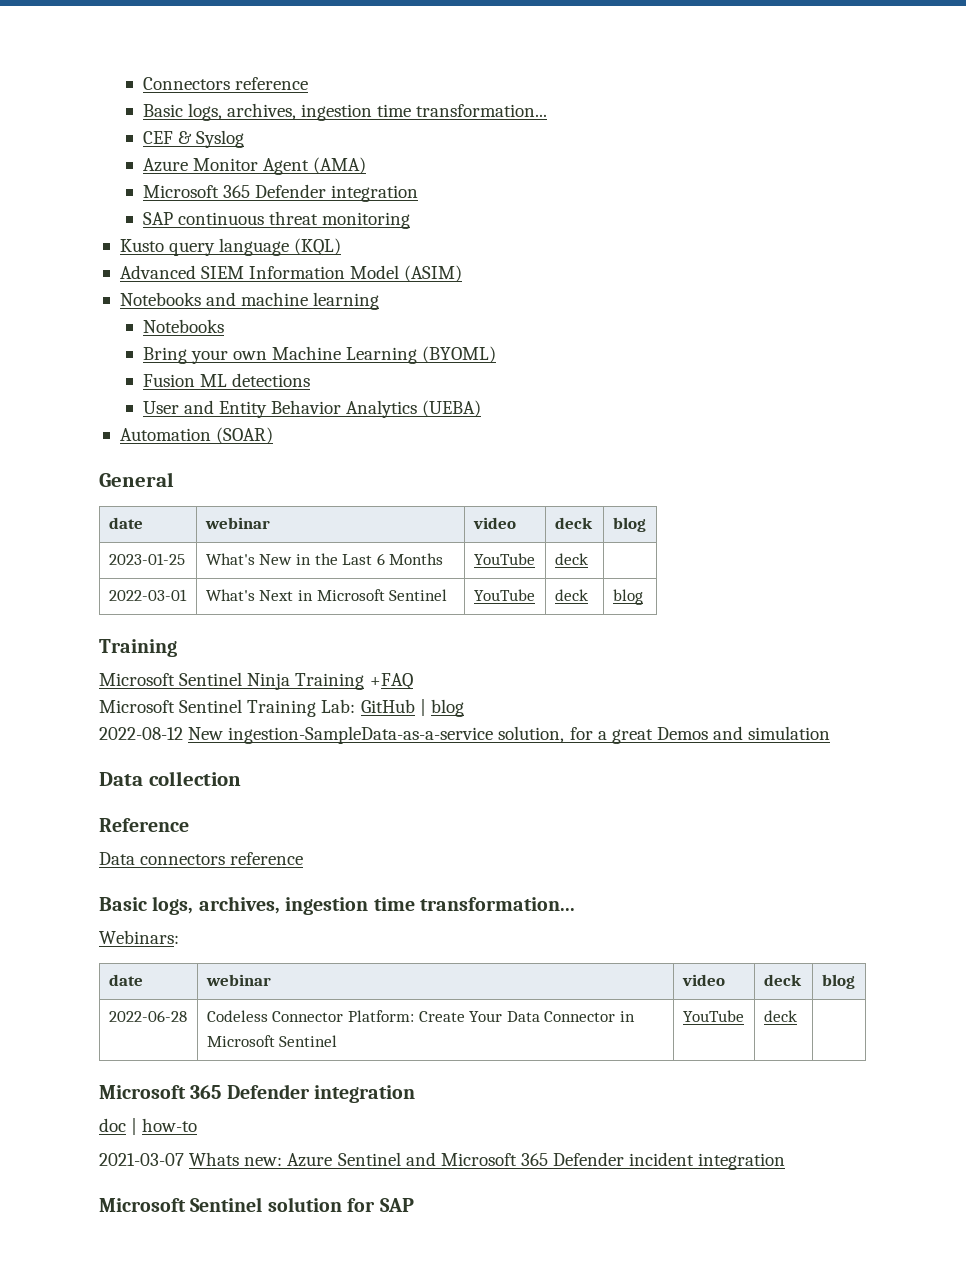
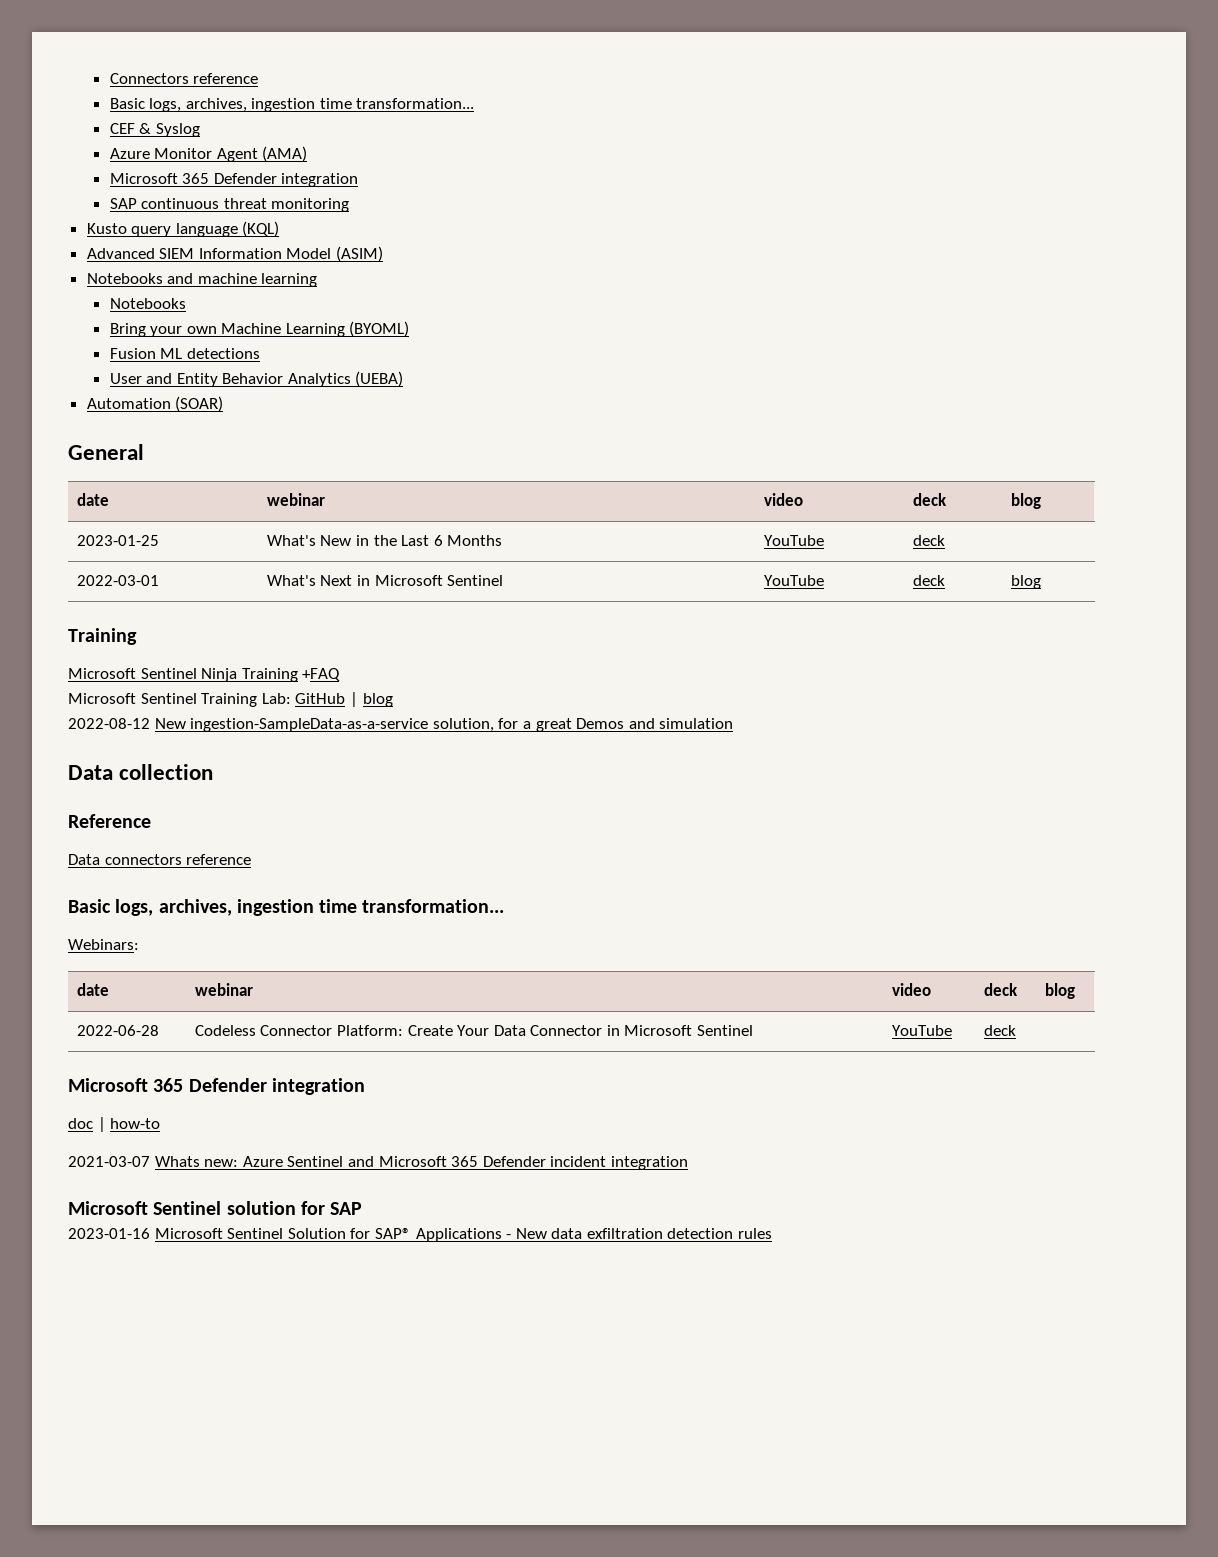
+ 2023-01-16 Microsoft Sentinel Solution for SAP® Applications - New data exfiltration detection rules

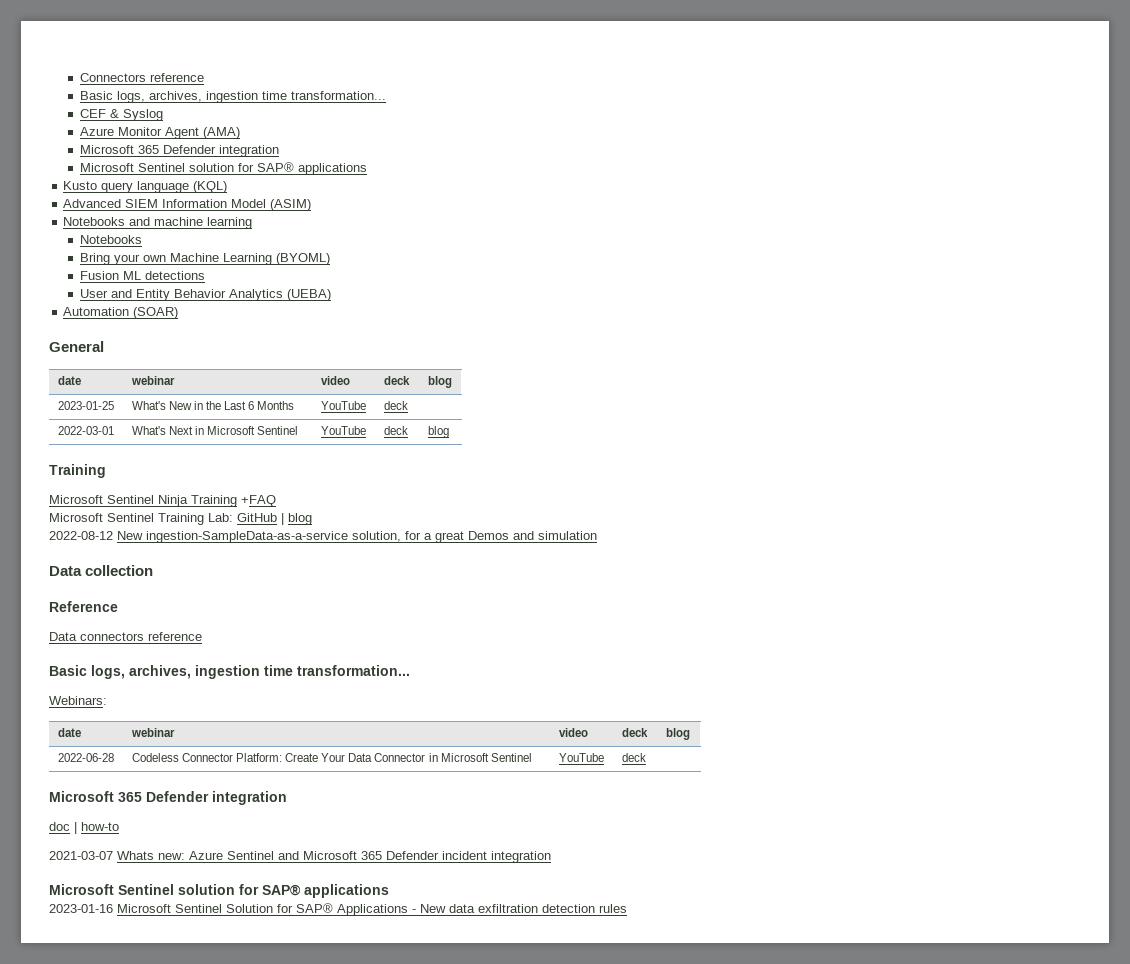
  Azure Monitor Agent (AMA)
  Microsoft 365 Defender integration
- SAP continuous threat monitoring
+ Microsoft Sentinel solution for SAP® applications
  2021-03-07 Whats new: Azure Sentinel and Microsoft 365 Defender incident integration
- Microsoft Sentinel solution for SAP
+ Microsoft Sentinel solution for SAP® applications

